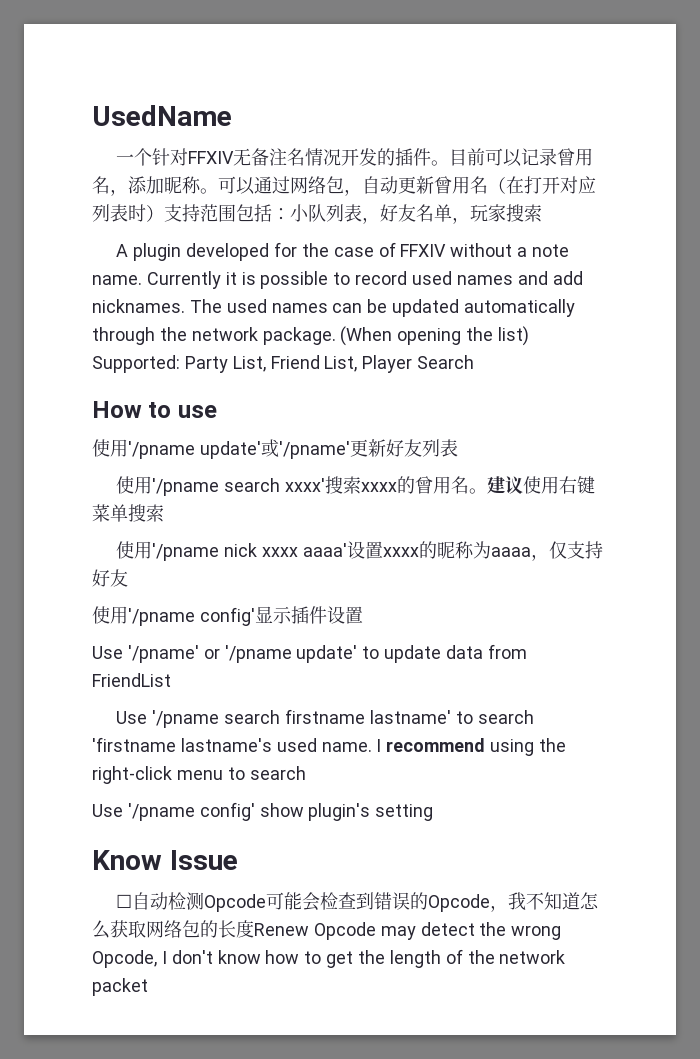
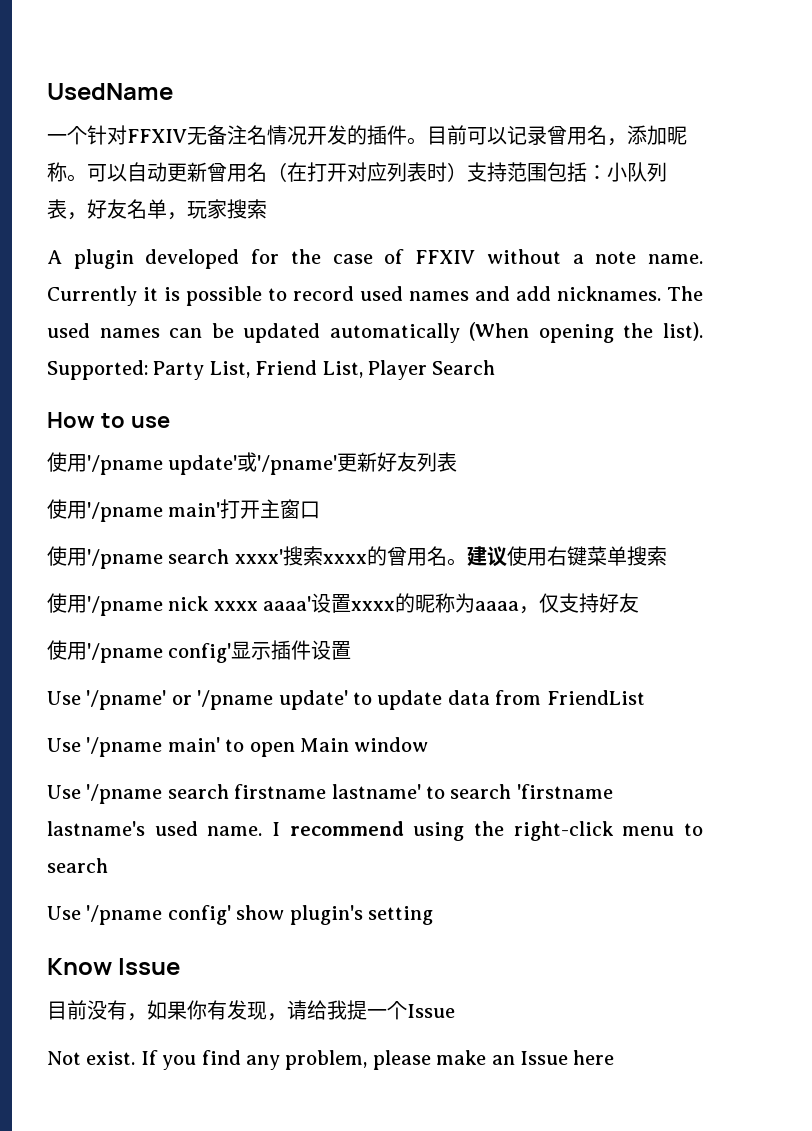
- 可以通过网络包，自动更新曾用名（在打开对应列表时）支持范围包括：小队列表，好友名单，玩家搜索
+ 可以自动更新曾用名（在打开对应列表时）支持范围包括：小队列表，好友名单，玩家搜索
- The used names can be updated automatically through the network package. (When opening the list) Supported: Party List, Friend List, Player Search
+ The used names can be updated automatically (When opening the list). Supported: Party List, Friend List, Player Search
+ 使用'/pname main'打开主窗口
+ Use '/pname main' to open Main window
- ☐自动检测Opcode可能会检查到错误的Opcode，我不知道怎么获取网络包的长度Renew Opcode may detect the wrong Opcode, I don't know how to get the length of the network packet
+ 目前没有，如果你有发现，请给我提一个Issue
+ Not exist. If you find any problem, please make an Issue here

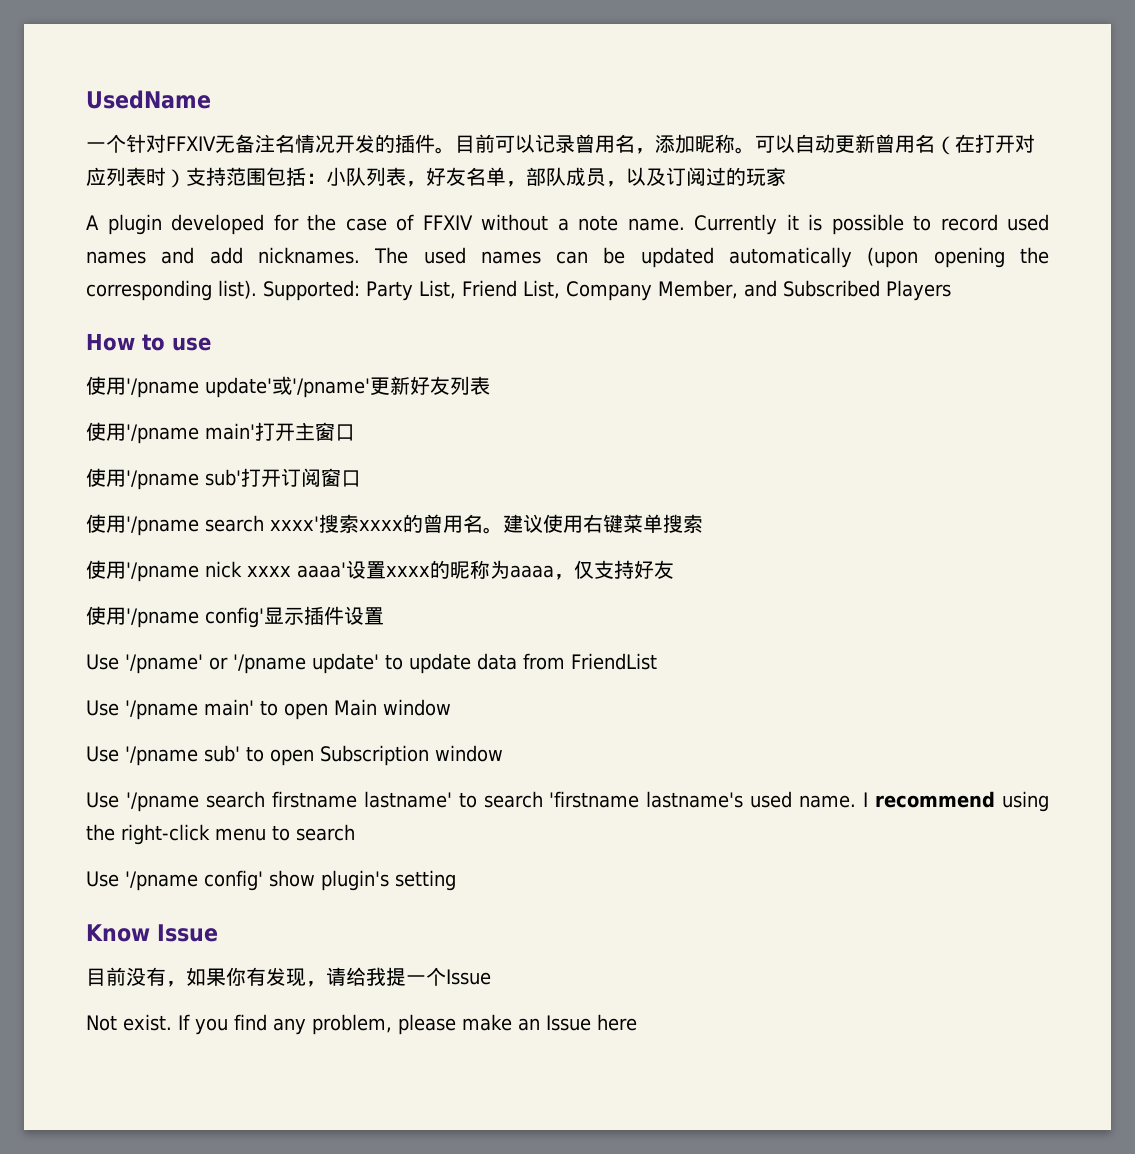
- 可以自动更新曾用名（在打开对应列表时）支持范围包括：小队列表，好友名单，玩家搜索
+ 可以自动更新曾用名（在打开对应列表时）支持范围包括：小队列表，好友名单，部队成员，以及订阅过的玩家
- The used names can be updated automatically (When opening the list).
+ The used names can be updated automatically (upon opening the corresponding list).
- Supported: Party List, Friend List, Player Search
+ Supported: Party List, Friend List, Company Member, and Subscribed Players
+ 使用'/pname sub'打开订阅窗口
+ Use '/pname sub' to open Subscription window

